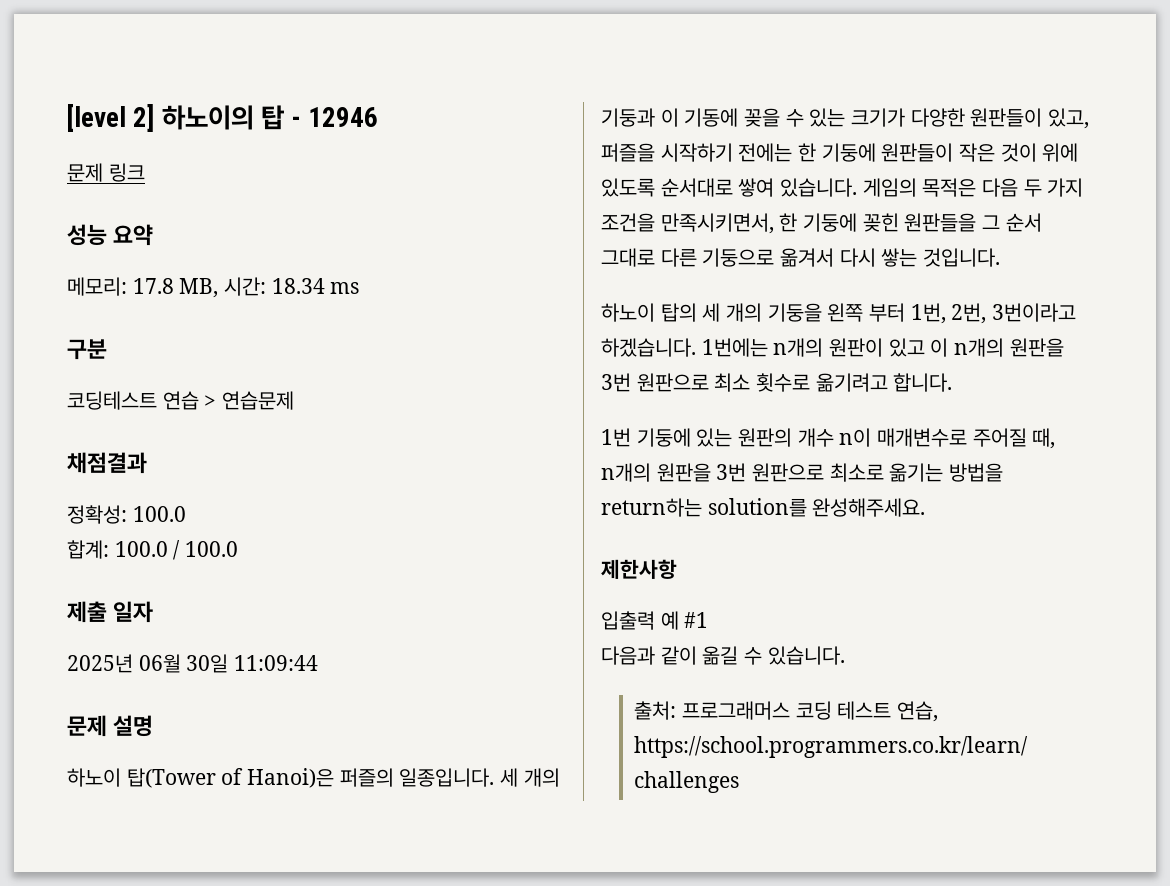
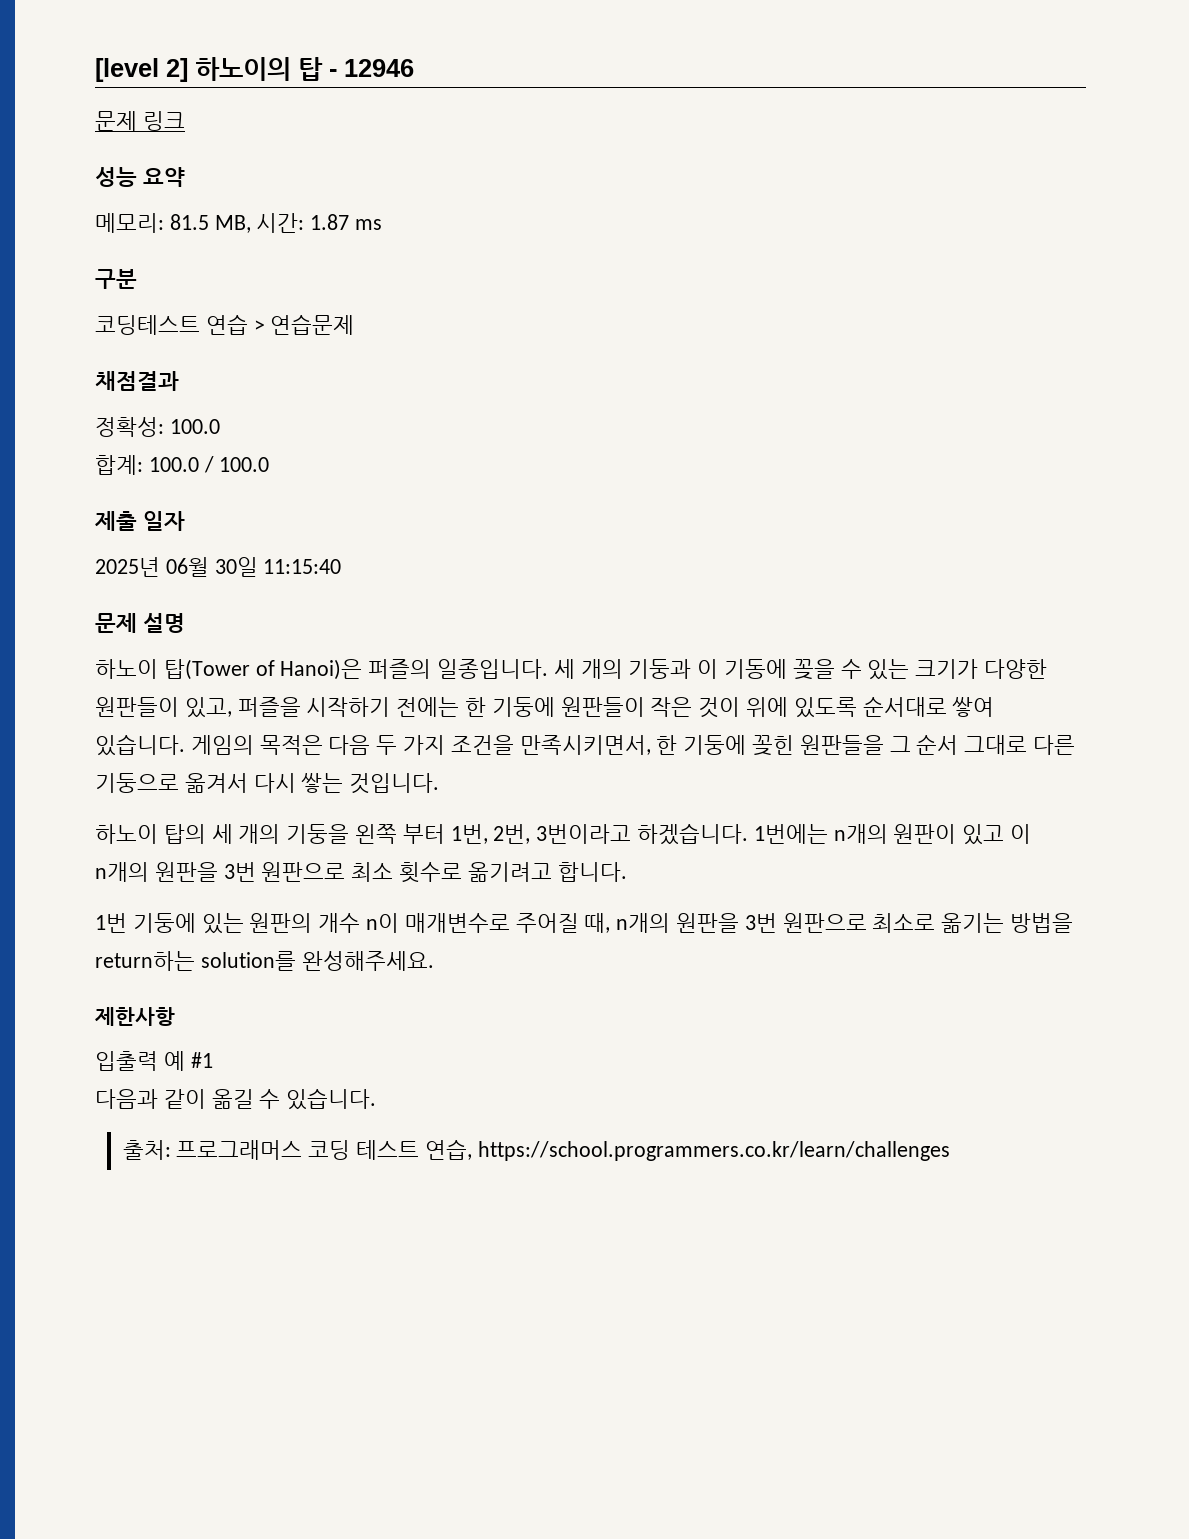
- 메모리: 17.8 MB, 시간: 18.34 ms
+ 메모리: 81.5 MB, 시간: 1.87 ms
- 2025년 06월 30일 11:09:44
+ 2025년 06월 30일 11:15:40

